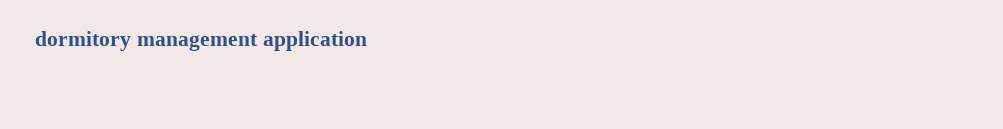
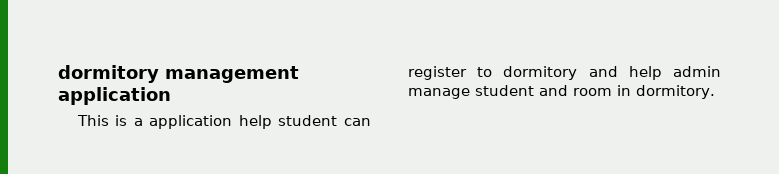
+ This is a application help student can register to dormitory and help admin manage student and room in dormitory.

